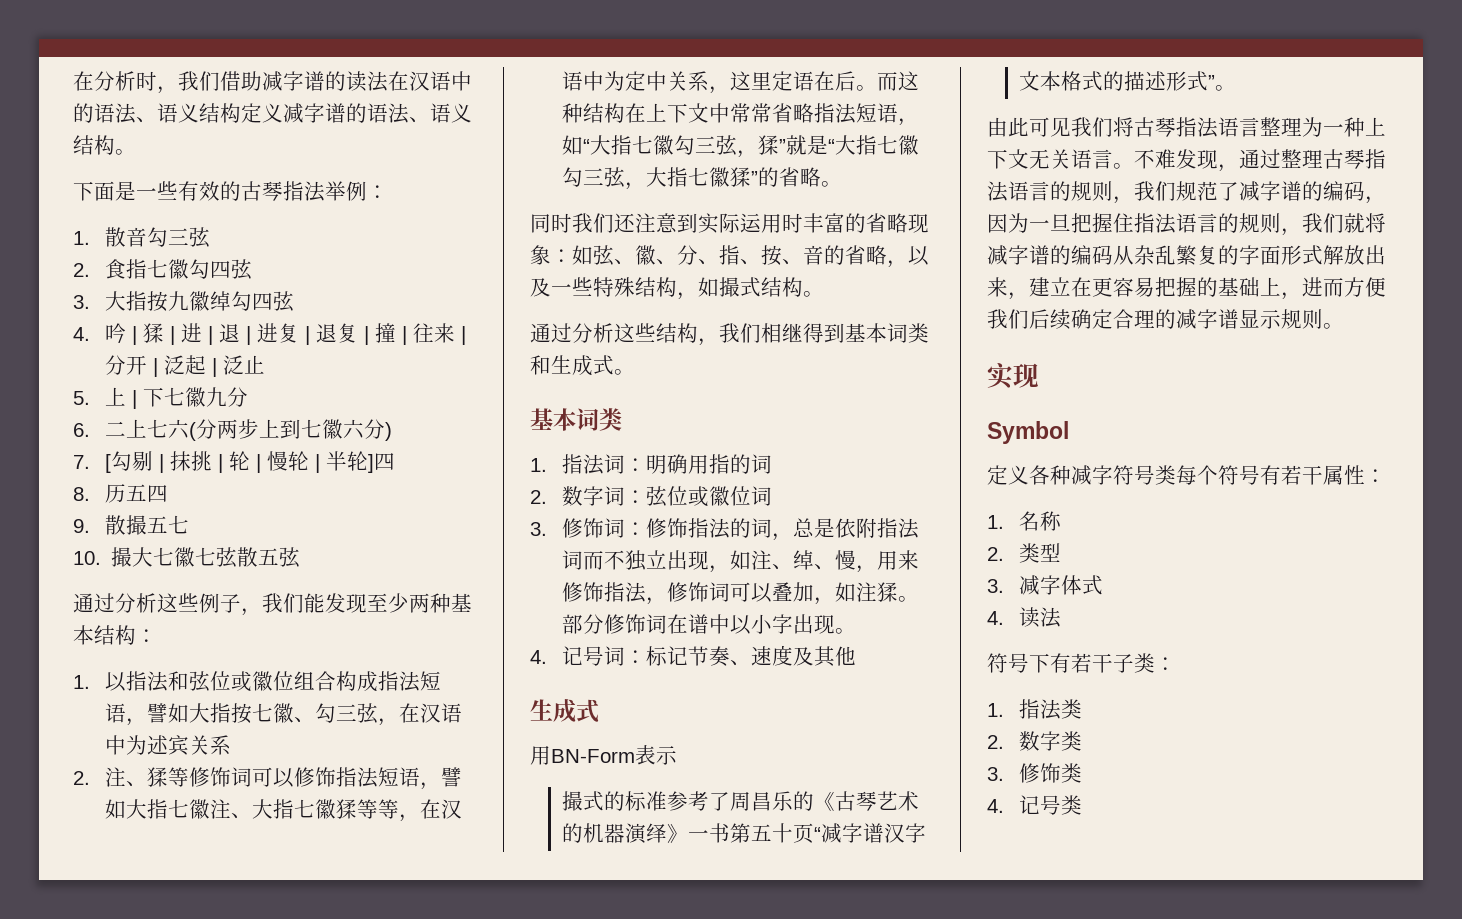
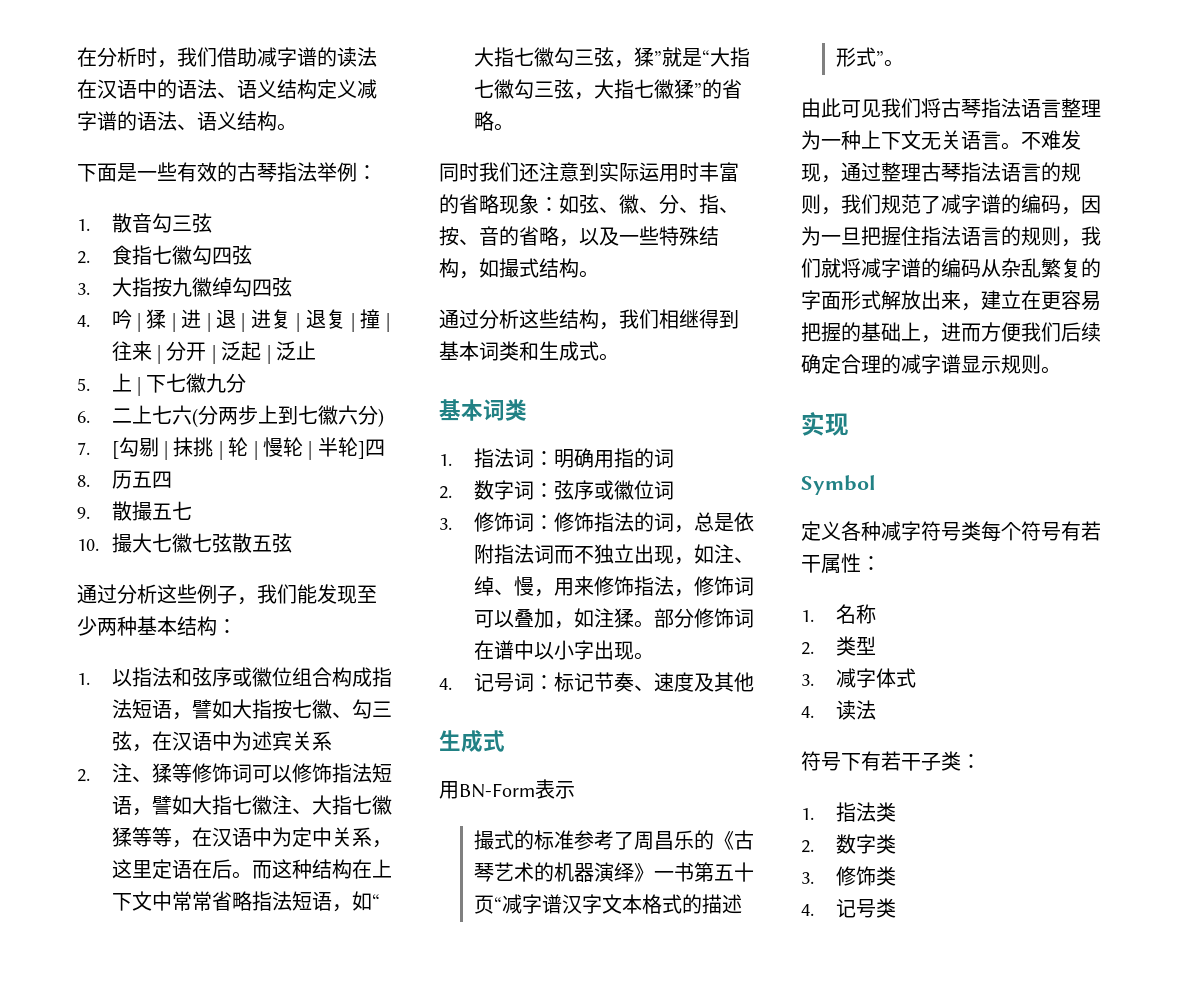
- 1.以指法和弦位或徽位组合构成指法短语，譬如大指按七徽、勾三弦，在汉语中为述宾关系
+ 1.以指法和弦序或徽位组合构成指法短语，譬如大指按七徽、勾三弦，在汉语中为述宾关系
- 2.数字词：弦位或徽位词
+ 2.数字词：弦序或徽位词

